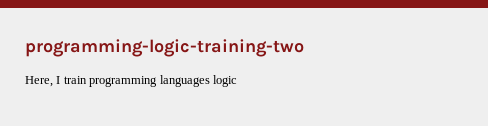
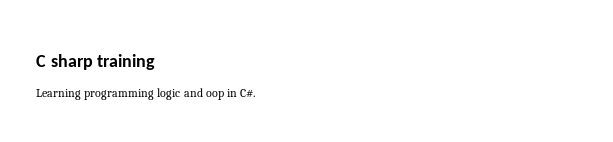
- programming-logic-training-two
- Here, I train programming languages logic
+ C sharp training
+ Learning programming logic and oop in C#.

